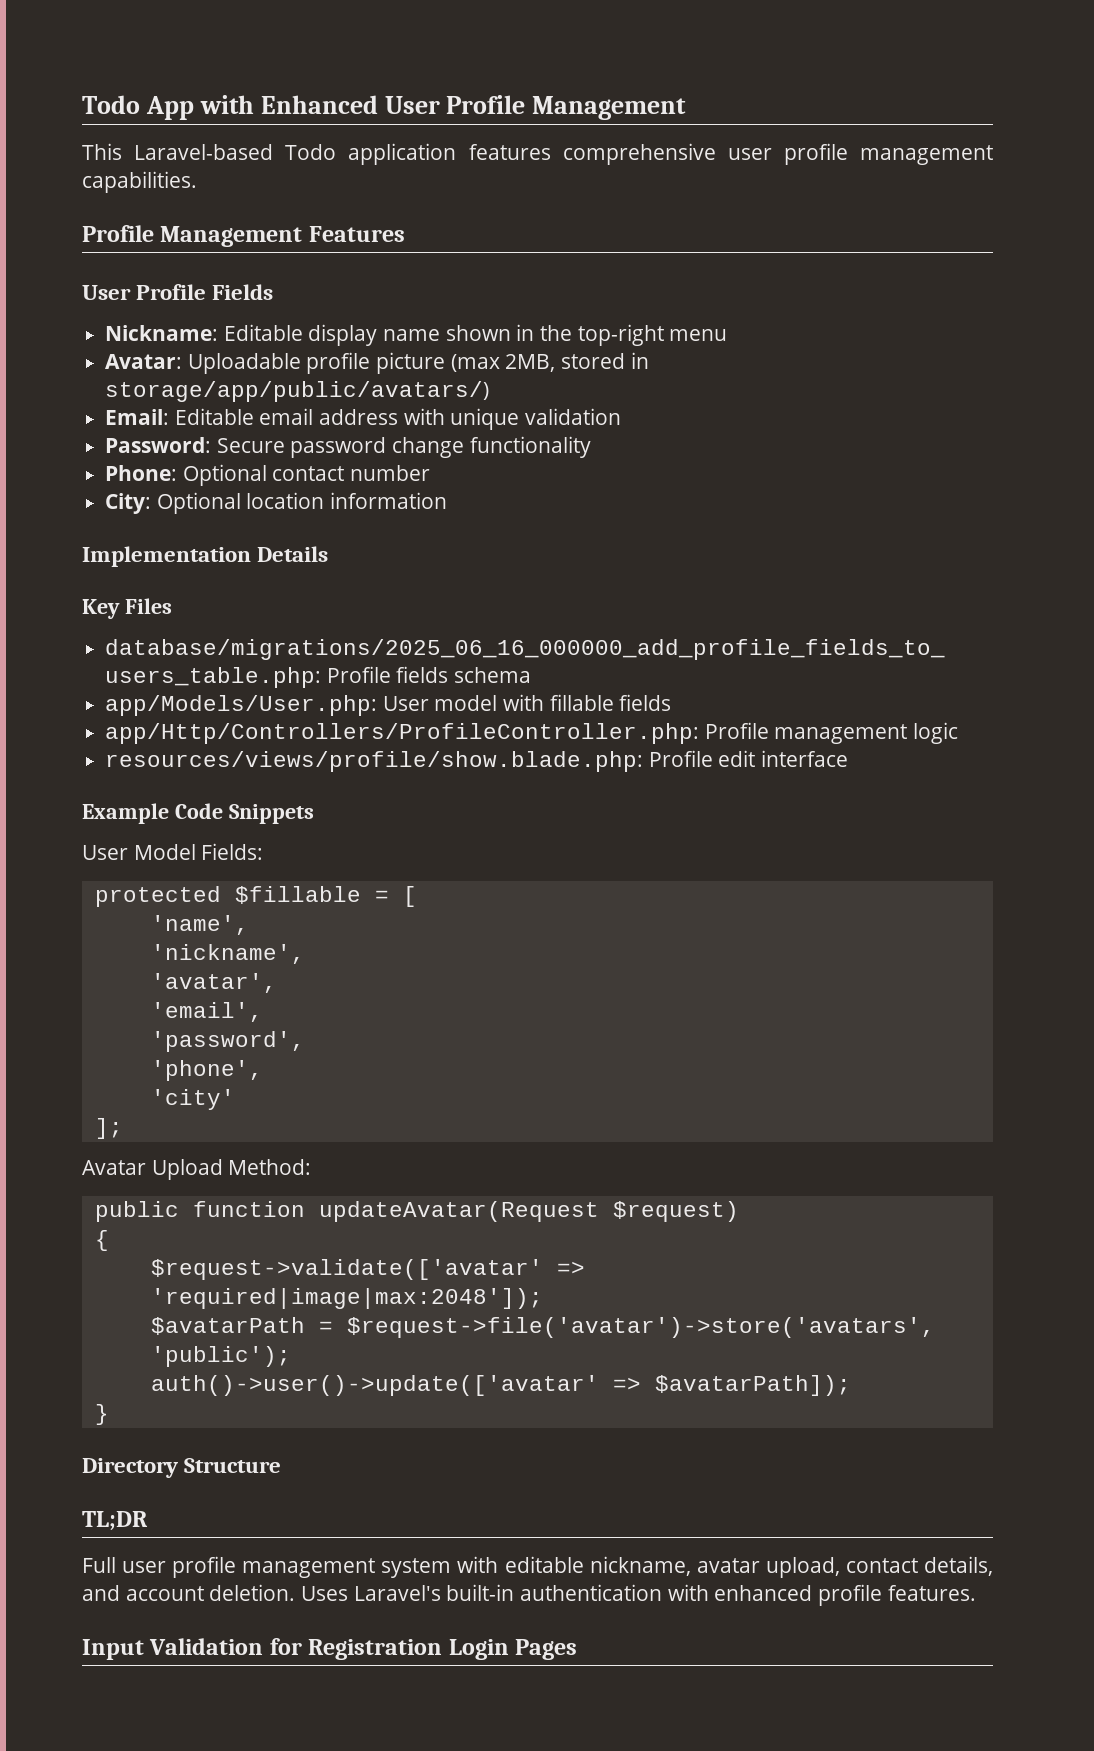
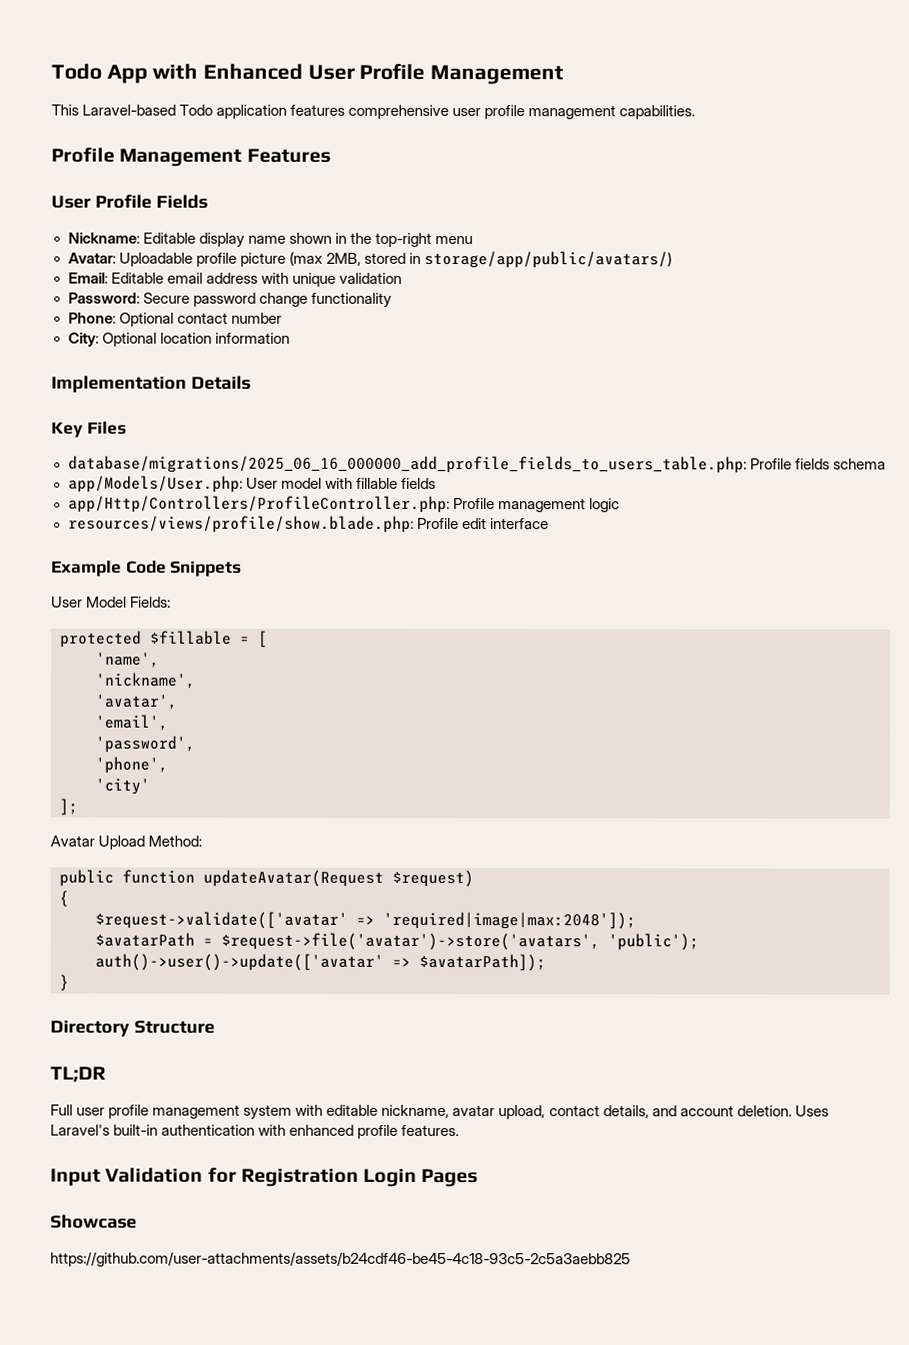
+ Showcase
+ https://github.com/user-attachments/assets/b24cdf46-be45-4c18-93c5-2c5a3aebb825

